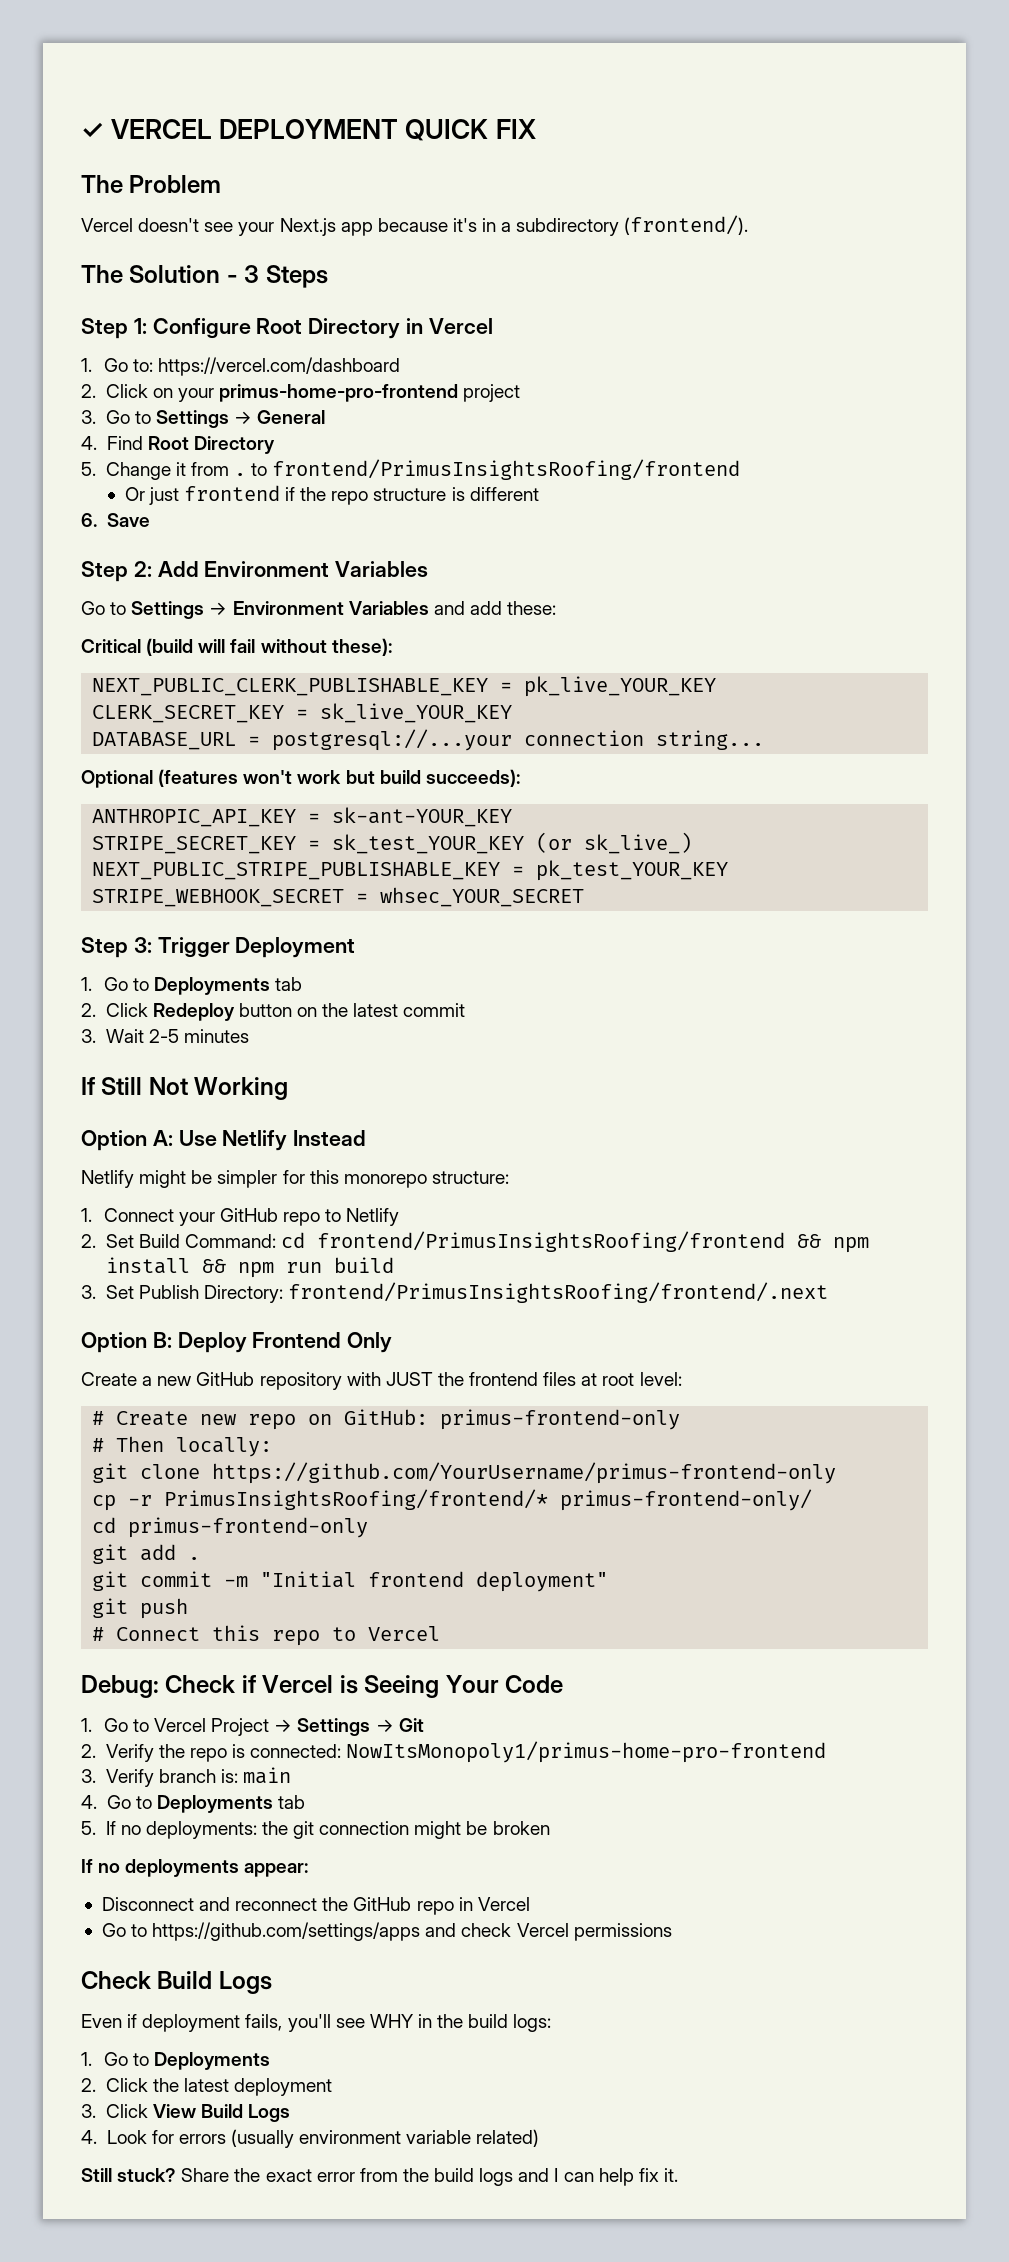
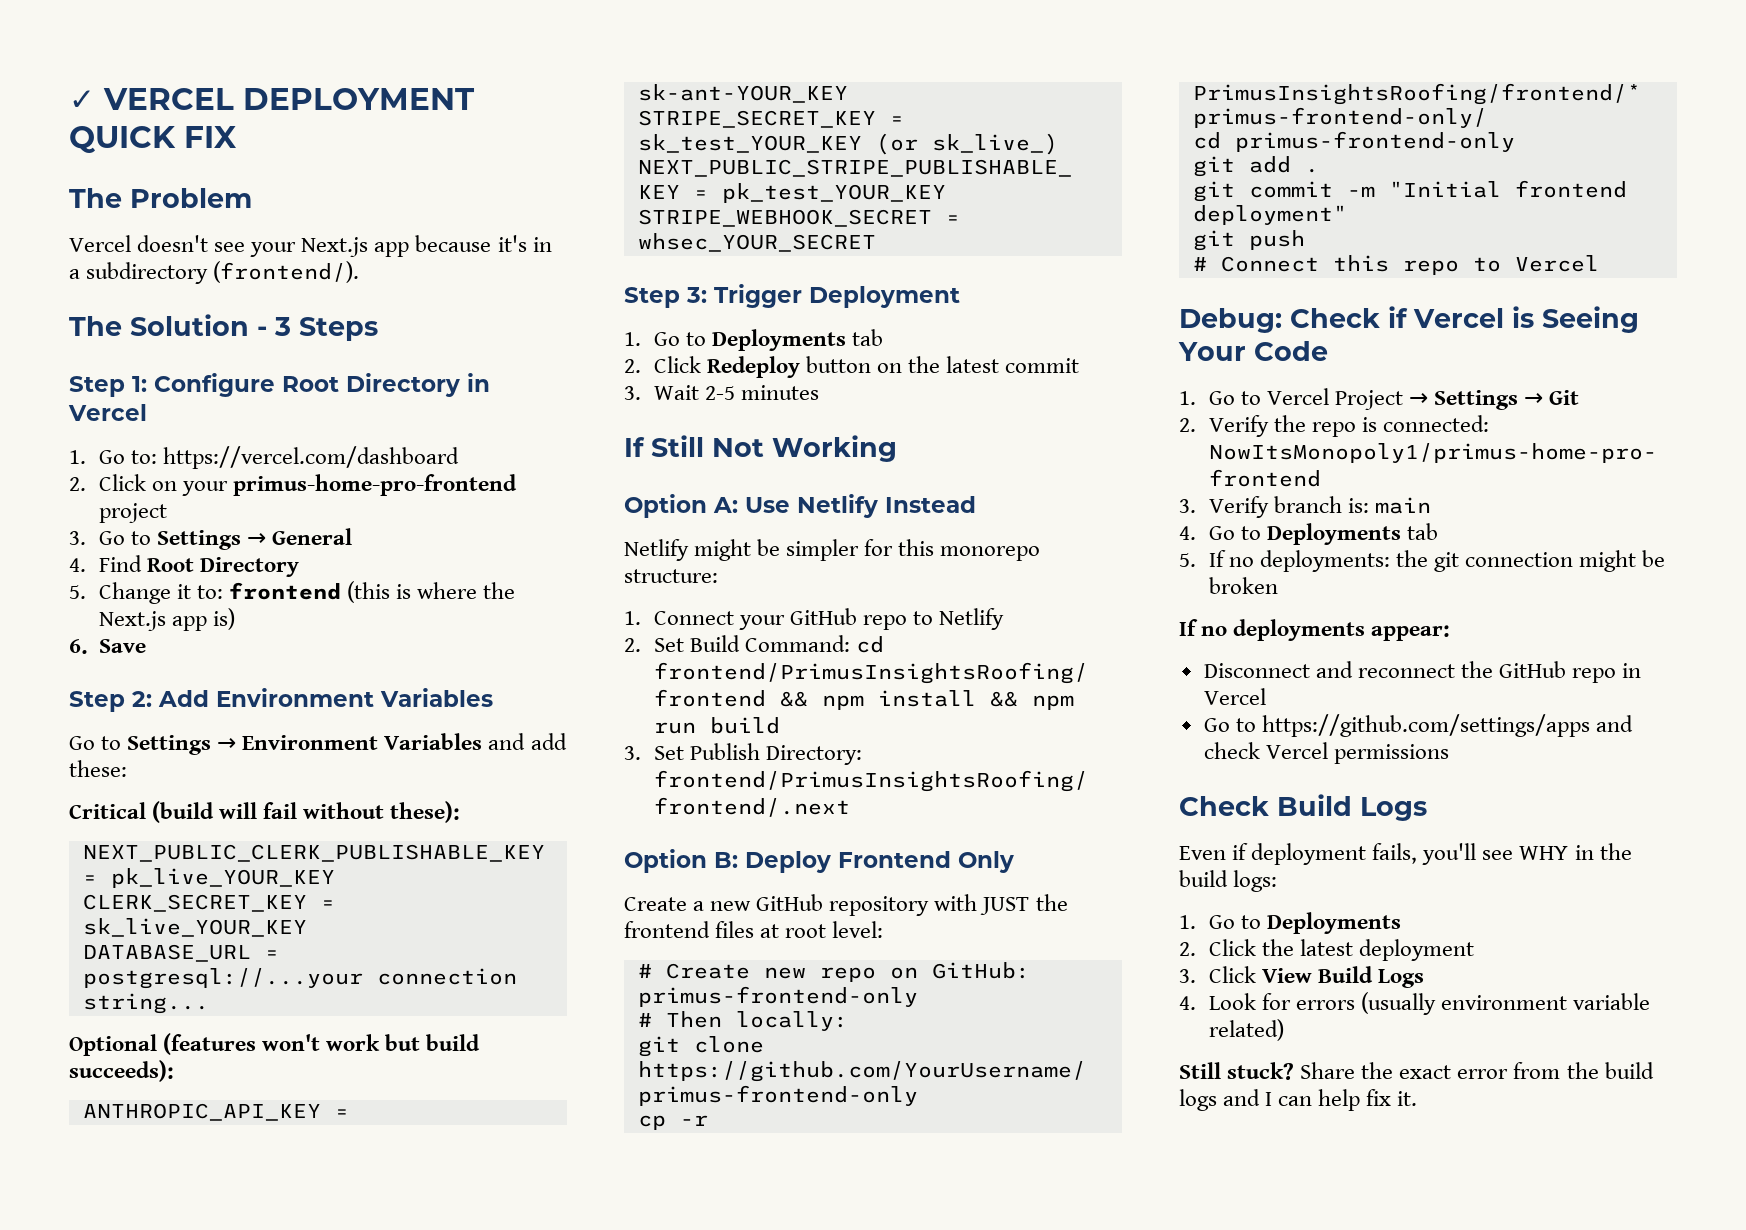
- 5. Change it from . to frontend/PrimusInsightsRoofing/frontend
- Or just frontend if the repo structure is different
+ 5. Change it to: frontend (this is where the Next.js app is)

